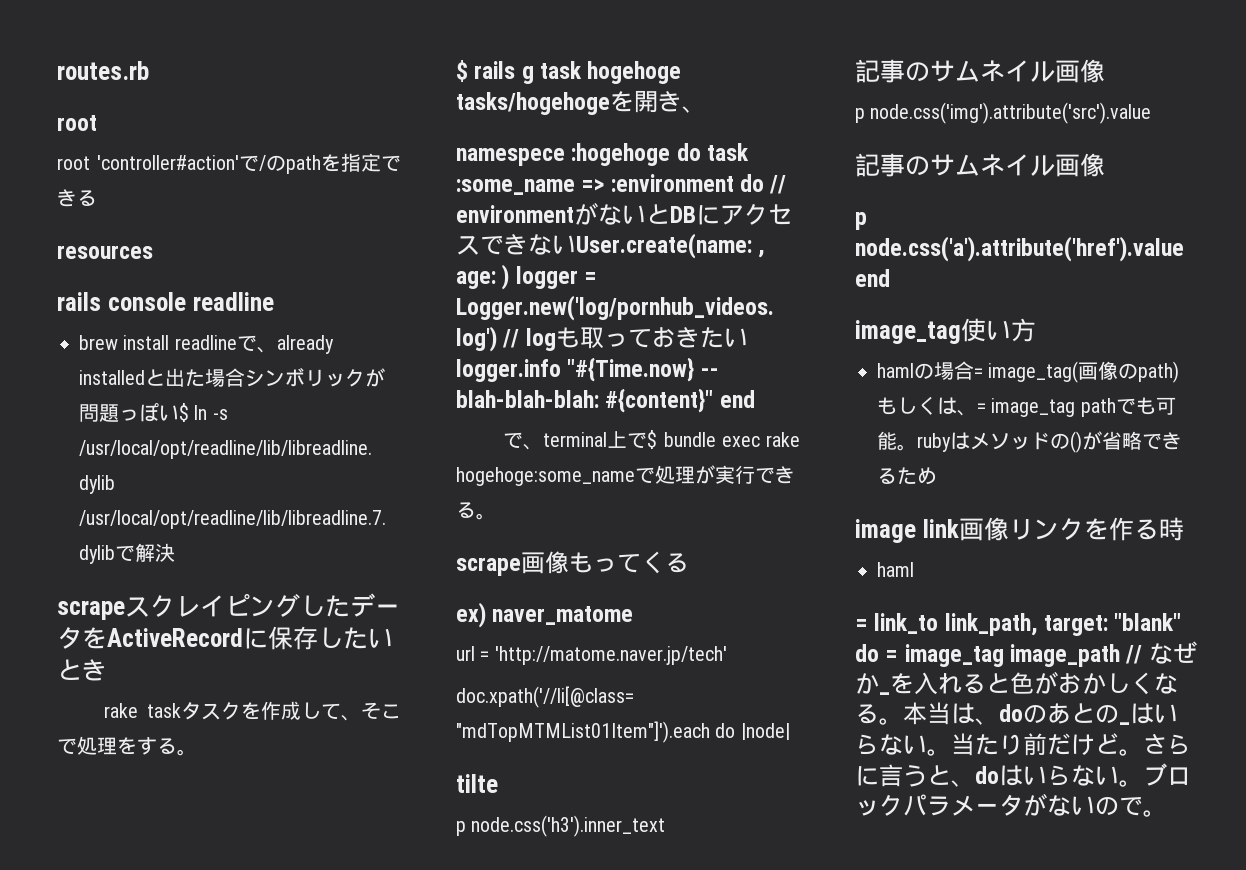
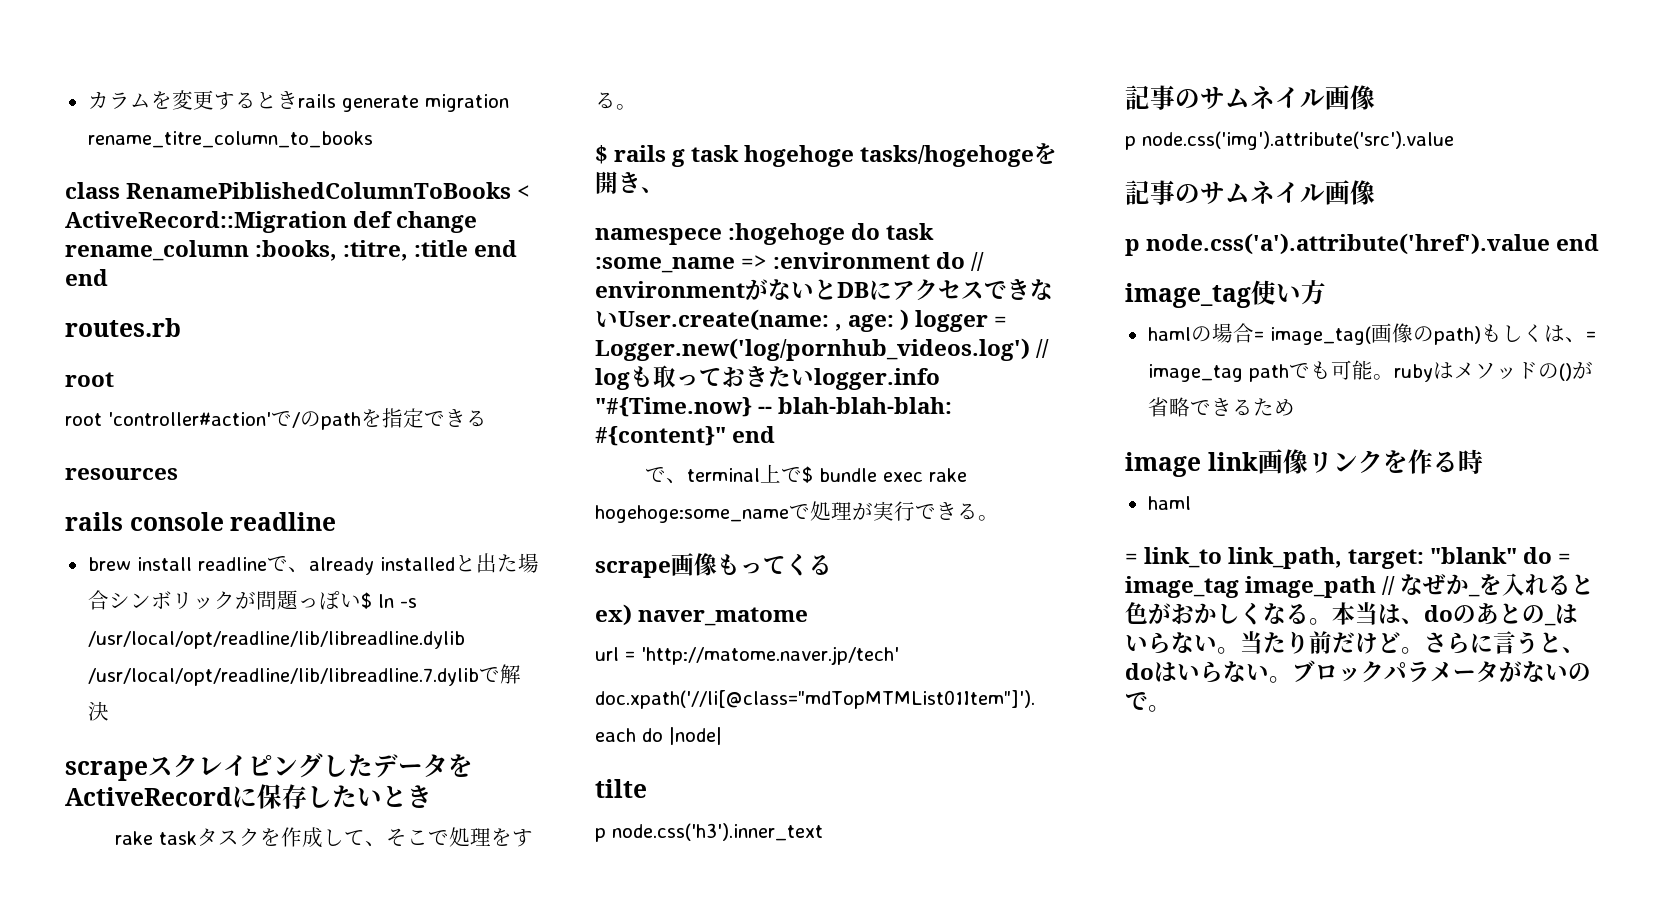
+ カラムを変更するときrails generate migration rename_titre_column_to_books
+ class RenamePiblishedColumnToBooks < ActiveRecord::Migration def change rename_column :books, :titre, :title end end

